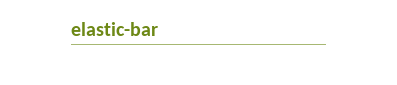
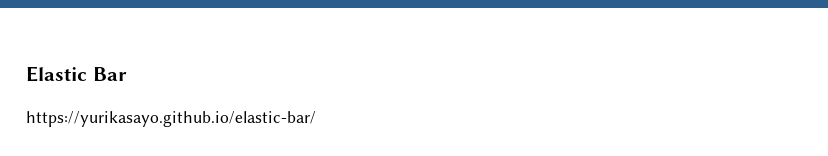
- elastic-bar
+ Elastic Bar
+ https://yurikasayo.github.io/elastic-bar/

